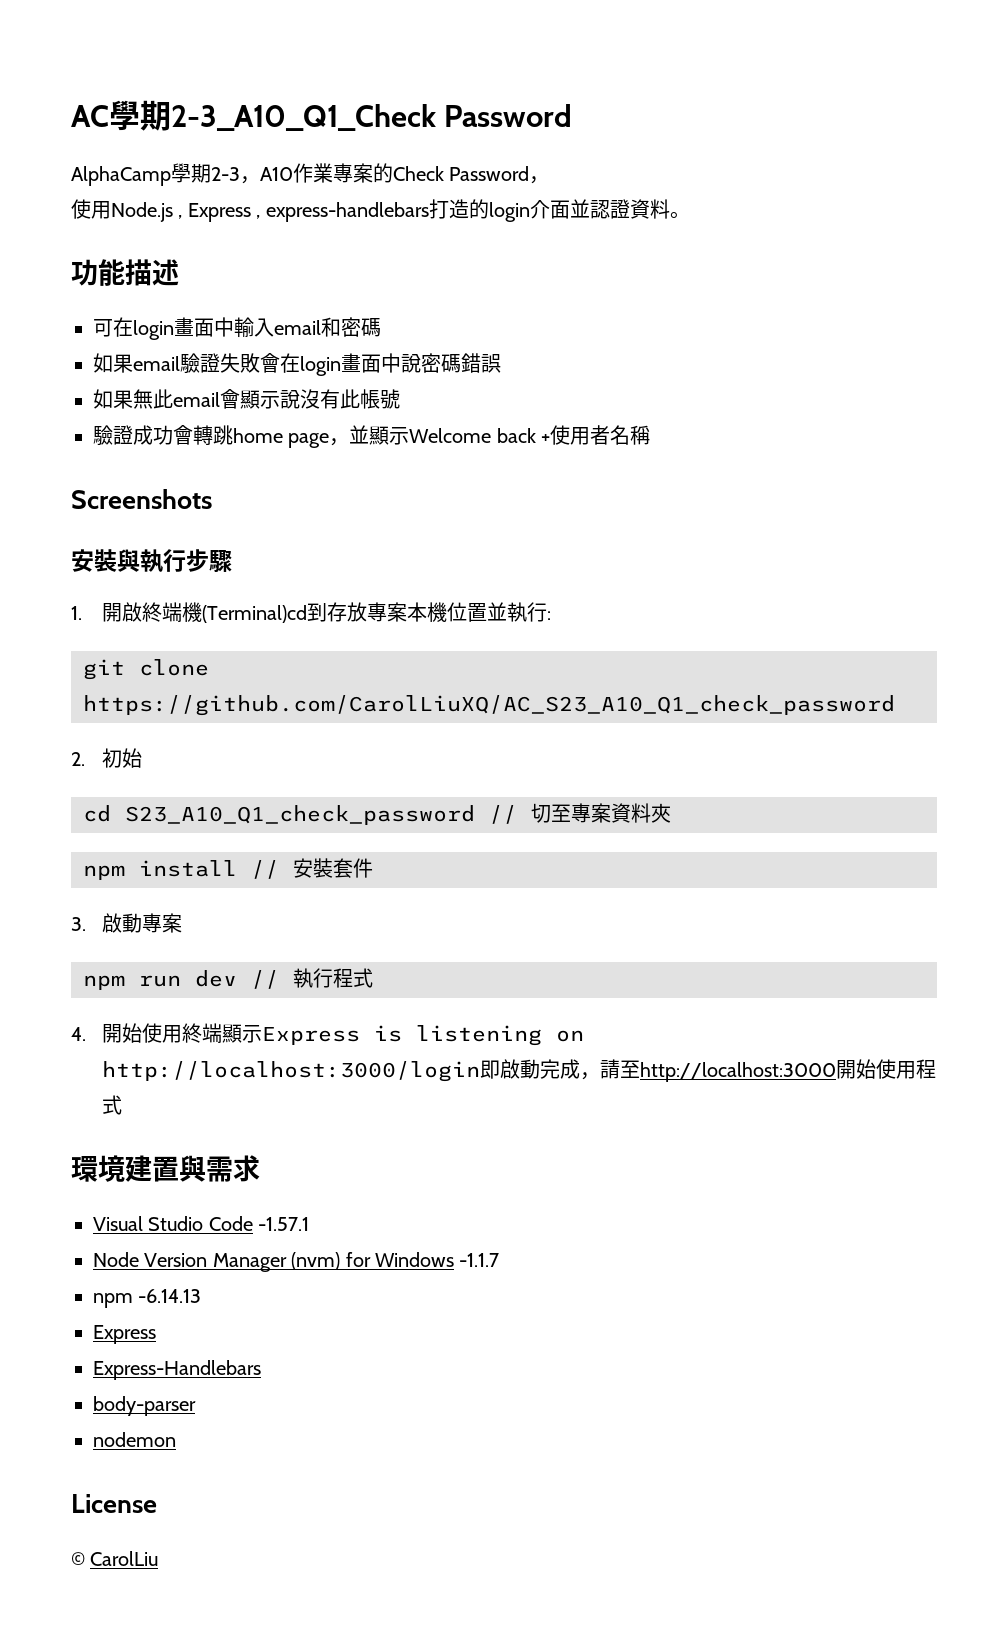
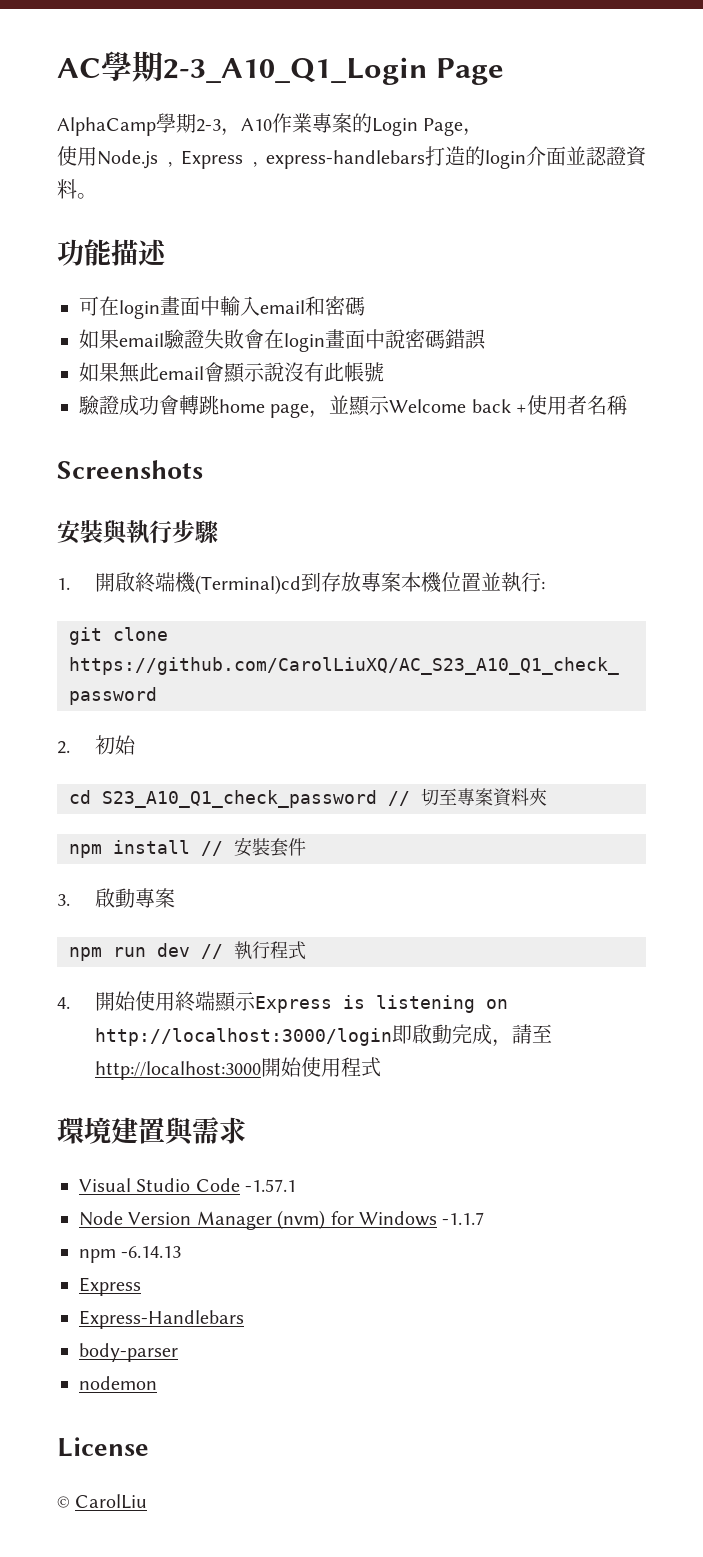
- AC學期2-3_A10_Q1_Check Password
+ AC學期2-3_A10_Q1_Login Page
- AlphaCamp學期2-3，A10作業專案的Check Password，
+ AlphaCamp學期2-3，A10作業專案的Login Page，

